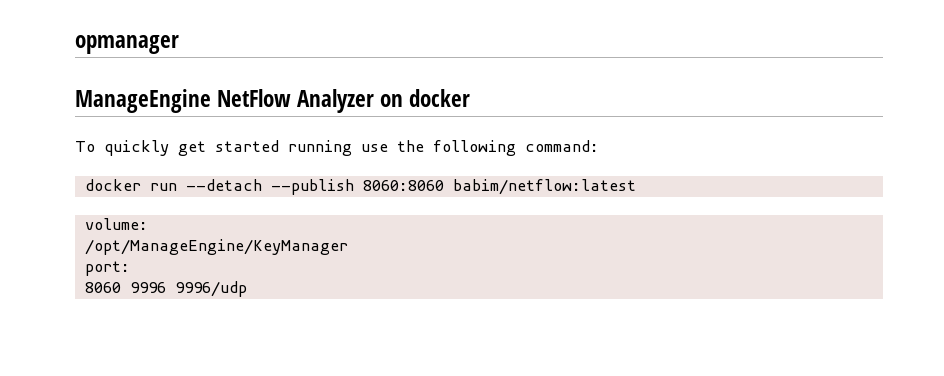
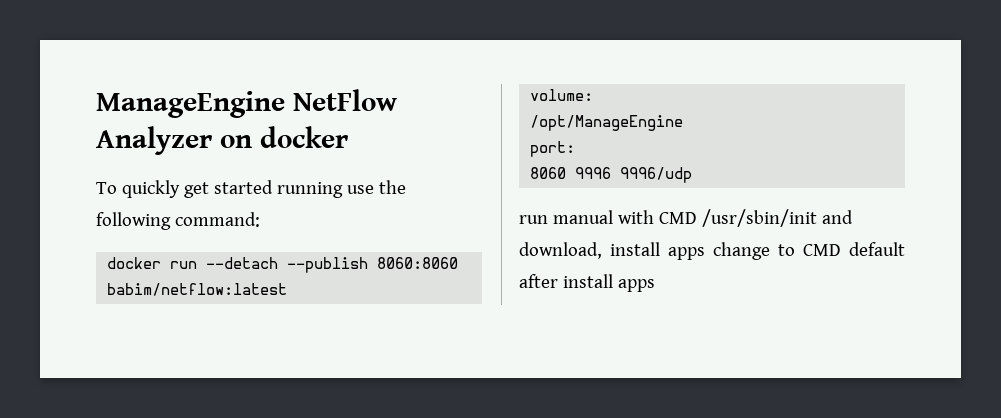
- opmanager
- /opt/ManageEngine/KeyManager
+ /opt/ManageEngine
+ run manual with CMD /usr/sbin/init and download, install apps change to CMD default after install apps

